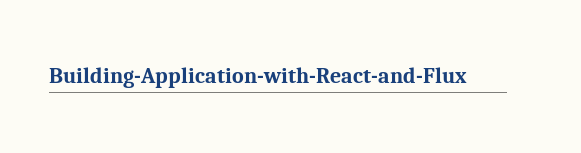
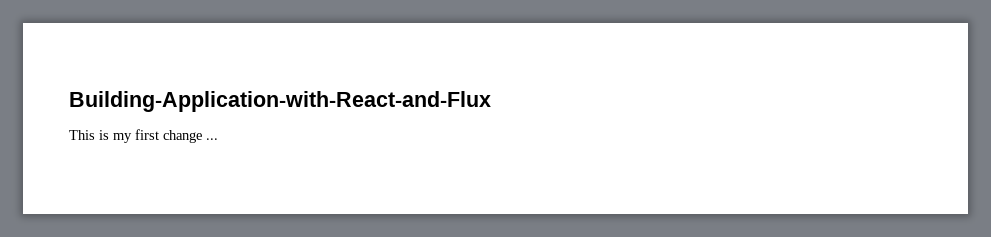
+ This is my first change ...

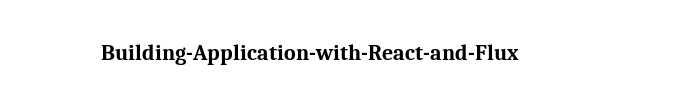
- This is my first change ...

